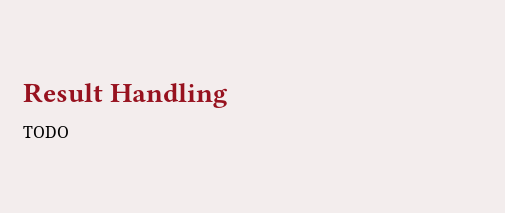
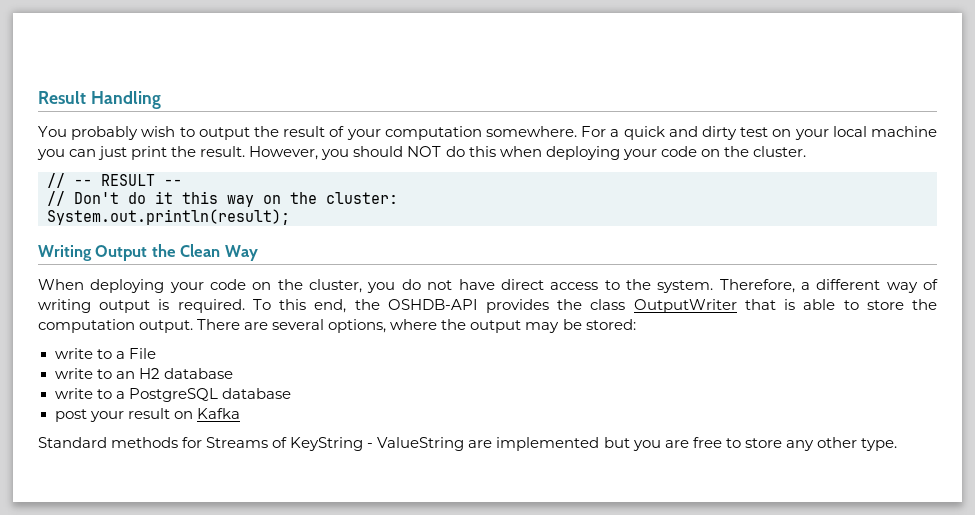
- TODO
+ You probably wish to output the result of your computation somewhere. For a quick and dirty test on your local machine you can just print the result. However, you should NOT do this when deploying your code on the cluster.
+ // -- RESULT --
+ // Don't do it this way on the cluster:
+ System.out.println(result);
+ Writing Output the Clean Way
+ When deploying your code on the cluster, you do not have direct access to the system. Therefore, a different way of writing output is required. To this end, the OSHDB-API provides the class OutputWriter that is able to store the computation output. There are several options, where the output may be stored:
+ write to a File
+ write to an H2 database
+ write to a PostgreSQL database
+ post your result on Kafka
+ Standard methods for Streams of KeyString - ValueString are implemented but you are free to store any other type.

